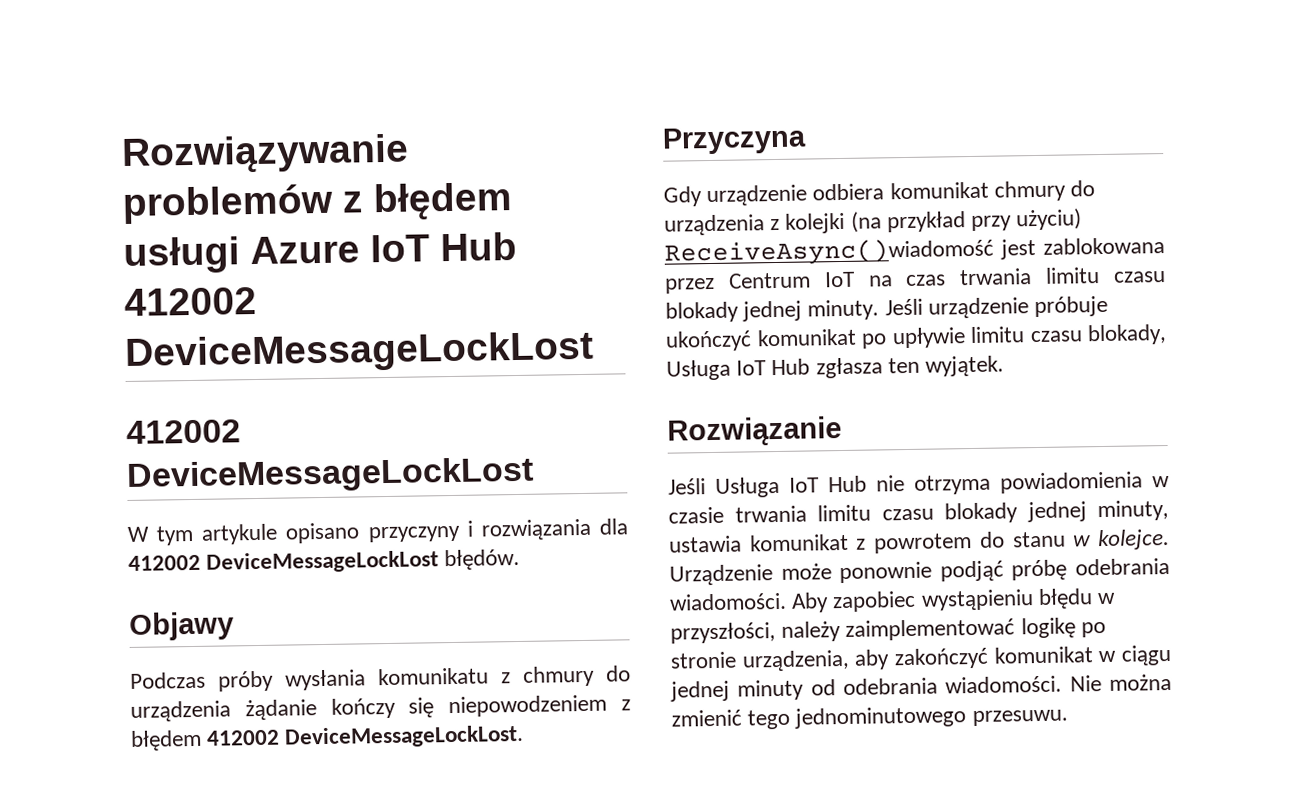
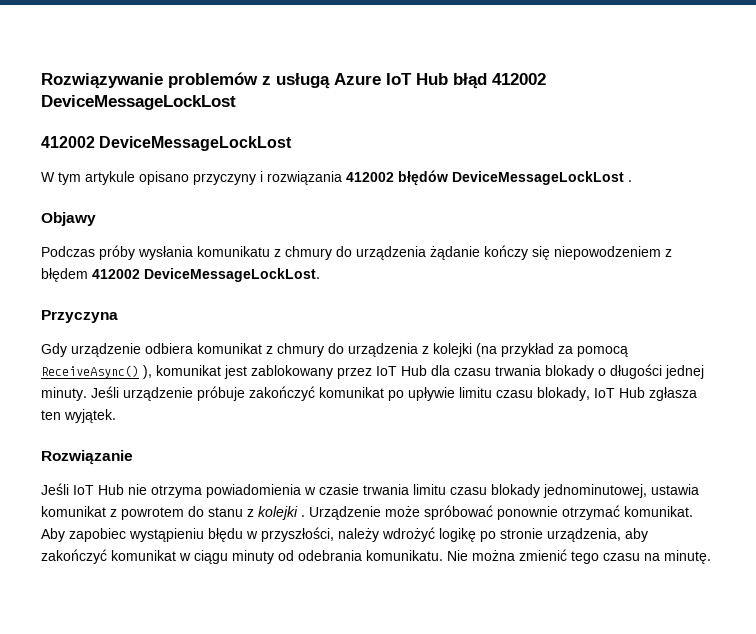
- Rozwiązywanie problemów z błędem usługi Azure IoT Hub 412002 DeviceMessageLockLost
+ Rozwiązywanie problemów z usługą Azure IoT Hub błąd 412002 DeviceMessageLockLost
- W tym artykule opisano przyczyny i rozwiązania dla 412002 DeviceMessageLockLost błędów.
+ W tym artykule opisano przyczyny i rozwiązania 412002 błędów DeviceMessageLockLost .
- Gdy urządzenie odbiera komunikat chmury do urządzenia z kolejki (na przykład przy użyciu) ReceiveAsync()wiadomość jest zablokowana przez Centrum IoT na czas trwania limitu czasu blokady jednej minuty.
+ Gdy urządzenie odbiera komunikat z chmury do urządzenia z kolejki (na przykład za pomocą ReceiveAsync() ), komunikat jest zablokowany przez IoT Hub dla czasu trwania blokady o długości jednej minuty.
- Jeśli urządzenie próbuje ukończyć komunikat po upływie limitu czasu blokady, Usługa IoT Hub zgłasza ten wyjątek.
+ Jeśli urządzenie próbuje zakończyć komunikat po upływie limitu czasu blokady, IoT Hub zgłasza ten wyjątek.
- Jeśli Usługa IoT Hub nie otrzyma powiadomienia w czasie trwania limitu czasu blokady jednej minuty, ustawia komunikat z powrotem do stanu w kolejce. Urządzenie może ponownie podjąć próbę odebrania wiadomości.
+ Jeśli IoT Hub nie otrzyma powiadomienia w czasie trwania limitu czasu blokady jednominutowej, ustawia komunikat z powrotem do stanu z kolejki . Urządzenie może spróbować ponownie otrzymać komunikat.
- Aby zapobiec wystąpieniu błędu w przyszłości, należy zaimplementować logikę po stronie urządzenia, aby zakończyć komunikat w ciągu jednej minuty od odebrania wiadomości.
+ Aby zapobiec wystąpieniu błędu w przyszłości, należy wdrożyć logikę po stronie urządzenia, aby zakończyć komunikat w ciągu minuty od odebrania komunikatu.
- Nie można zmienić tego jednominutowego przesuwu.
+ Nie można zmienić tego czasu na minutę.

